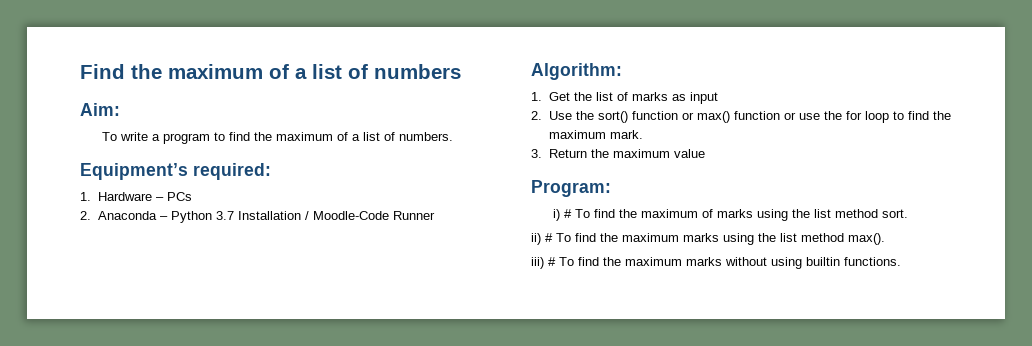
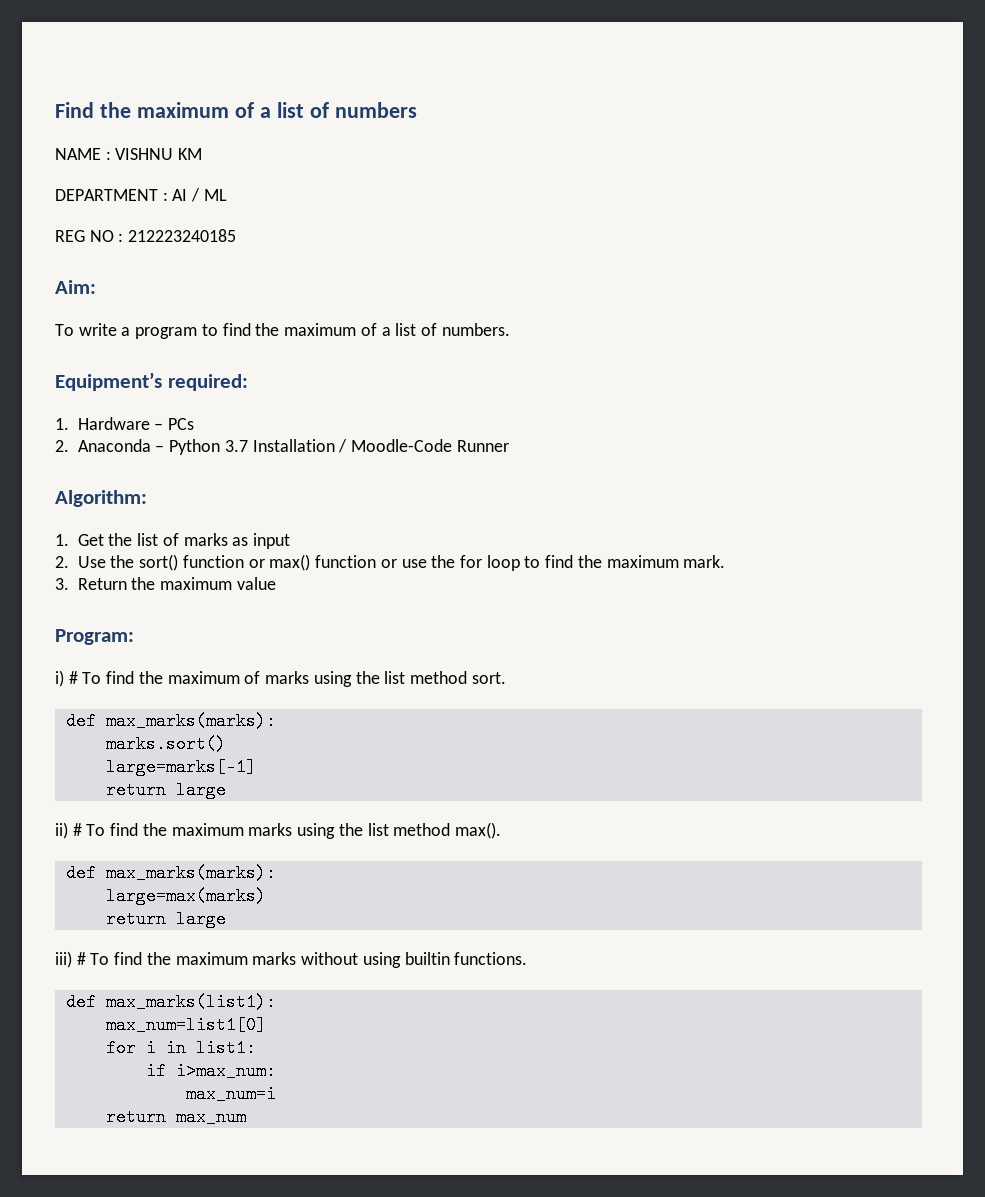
+ NAME : VISHNU KM
+ DEPARTMENT : AI / ML
+ REG NO : 212223240185
  i) # To find the maximum of marks using the list method sort.
+ def max_marks(marks):
+ marks.sort()
+ large=marks[-1]
+ return large
  ii) # To find the maximum marks using the list method max().
+ def max_marks(marks):
+ large=max(marks)
+ return large
+ def max_marks(list1):
+ max_num=list1[0]
+ for i in list1:
+ if i>max_num:
+ max_num=i
+ return max_num

